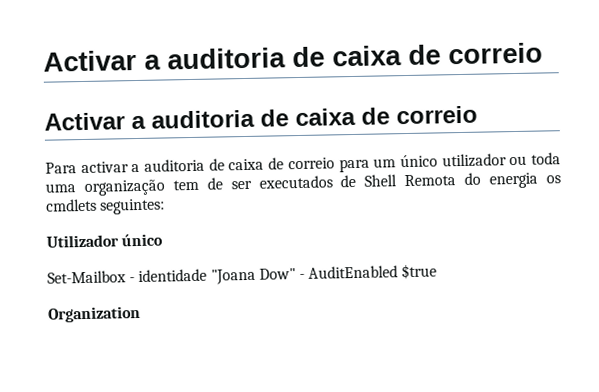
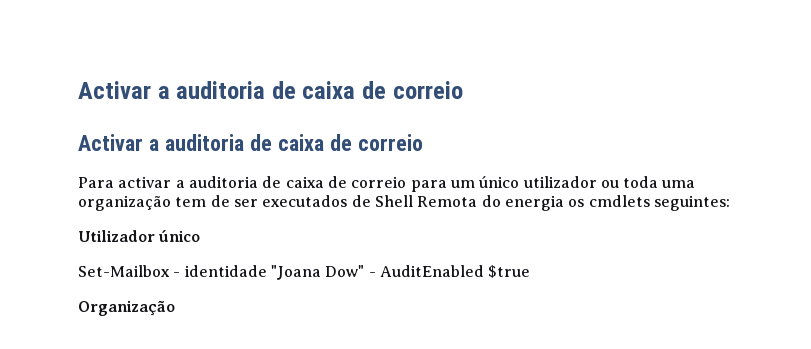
- Organization
+ Organização

